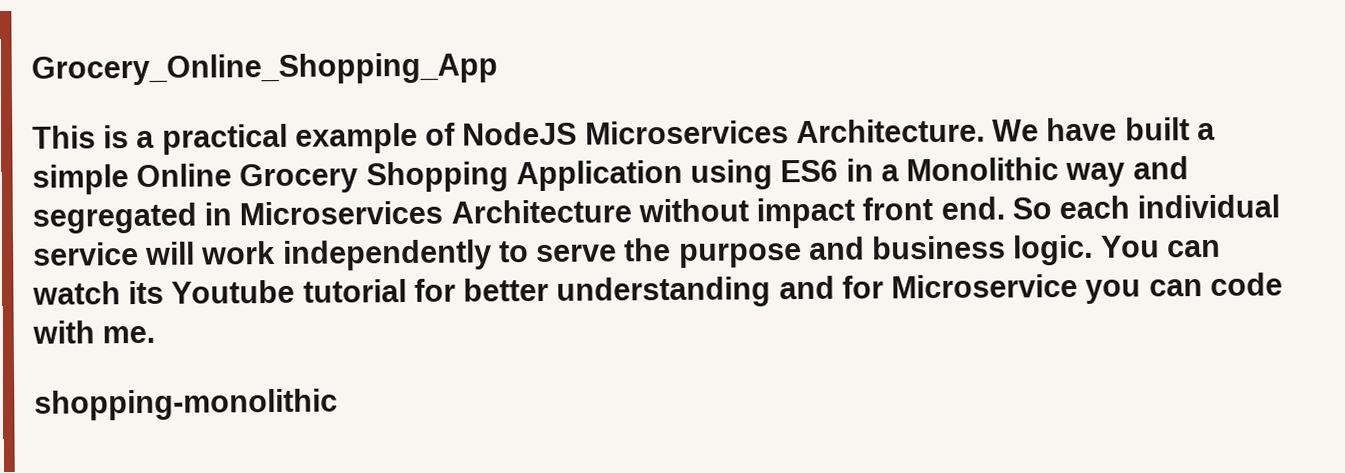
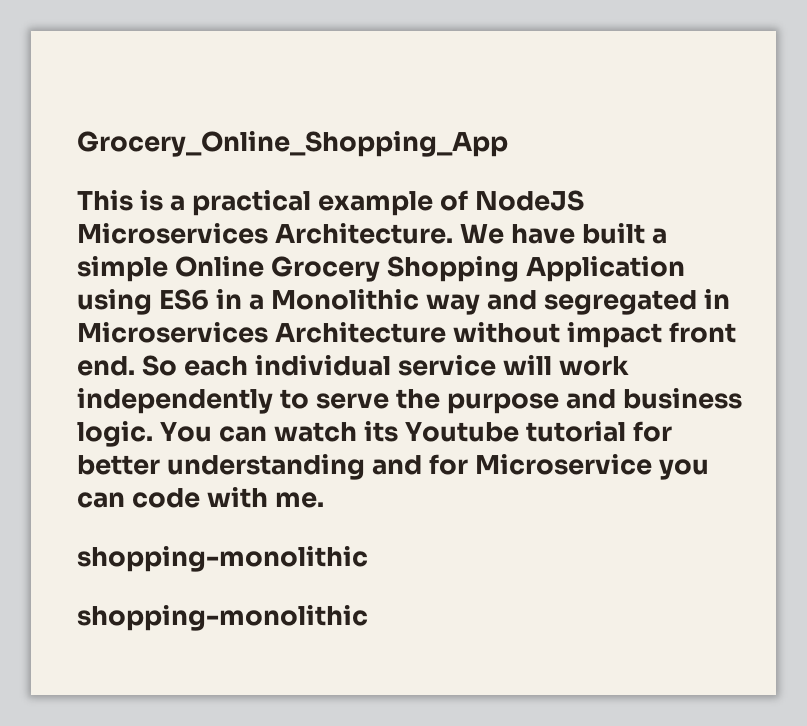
  You can watch its Youtube tutorial for better understanding and for Microservice you can code with me.
+ shopping-monolithic

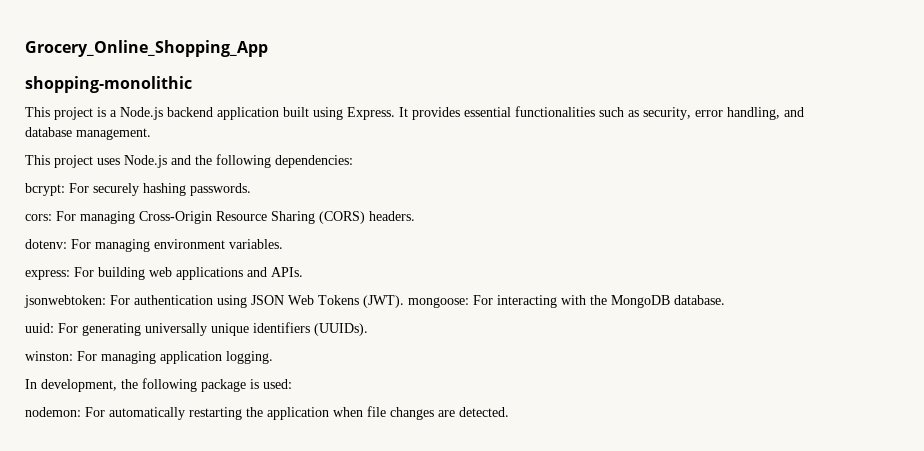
- This is a practical example of NodeJS Microservices Architecture. We have built a simple Online Grocery Shopping Application using ES6 in a Monolithic way and segregated in Microservices Architecture without impact front end. So each individual service will work independently to serve the purpose and business logic. You can watch its Youtube tutorial for better understanding and for Microservice you can code with me.
  shopping-monolithic
- shopping-monolithic
+ This project is a Node.js backend application built using Express. It provides essential functionalities such as security, error handling, and database management.
+ This project uses Node.js and the following dependencies:
+ bcrypt: For securely hashing passwords.
+ cors: For managing Cross-Origin Resource Sharing (CORS) headers.
+ dotenv: For managing environment variables.
+ express: For building web applications and APIs.
+ jsonwebtoken: For authentication using JSON Web Tokens (JWT). mongoose: For interacting with the MongoDB database.
+ uuid: For generating universally unique identifiers (UUIDs).
+ winston: For managing application logging.
+ In development, the following package is used:
+ nodemon: For automatically restarting the application when file changes are detected.

